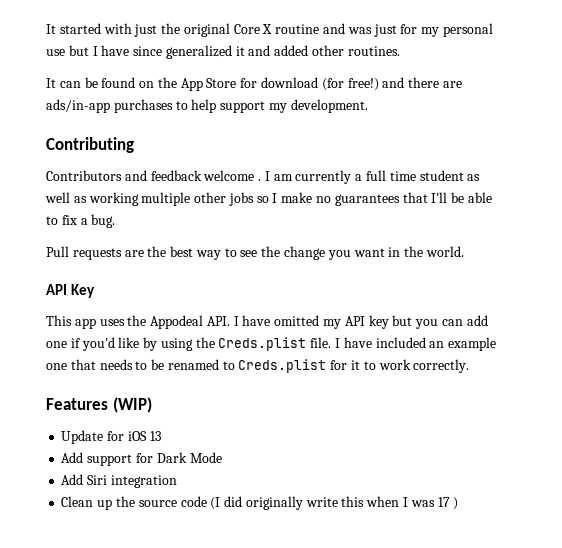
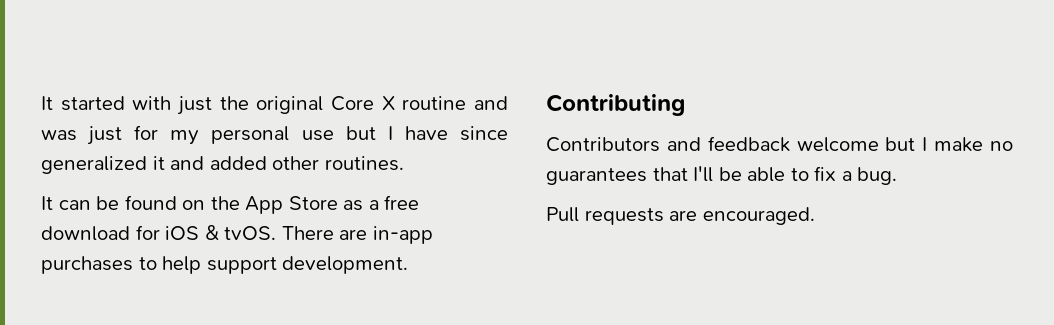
- It can be found on the App Store for download (for free!) and there are ads/in-app purchases to help support my development.
+ It can be found on the App Store as a free download for iOS & tvOS. There are in-app purchases to help support development.
- Contributors and feedback welcome . I am currently a full time student as well as working multiple other jobs so I make no guarantees that I'll be able to fix a bug.
+ Contributors and feedback welcome but I make no guarantees that I'll be able to fix a bug.
- Pull requests are the best way to see the change you want in the world.
- API Key
- This app uses the Appodeal API. I have omitted my API key but you can add one if you'd like by using the Creds.plist file. I have included an example one that needs to be renamed to Creds.plist for it to work correctly.
- Features (WIP)
- Update for iOS 13
- Add support for Dark Mode
- Add Siri integration
- Clean up the source code (I did originally write this when I was 17 )
+ Pull requests are encouraged.

